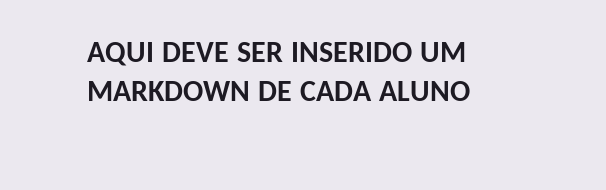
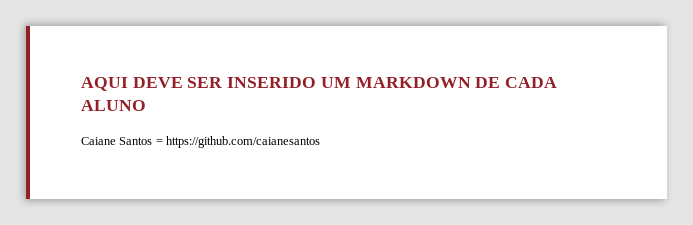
+ Caiane Santos = https://github.com/caianesantos

